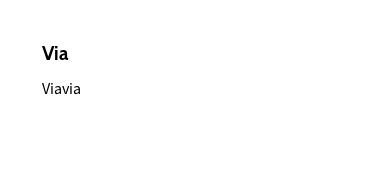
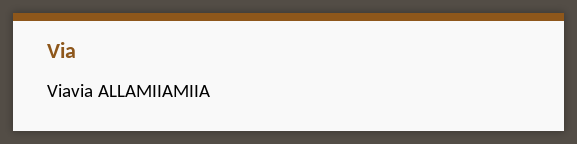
- Viavia
+ Viavia ALLAMIIAMIIA

